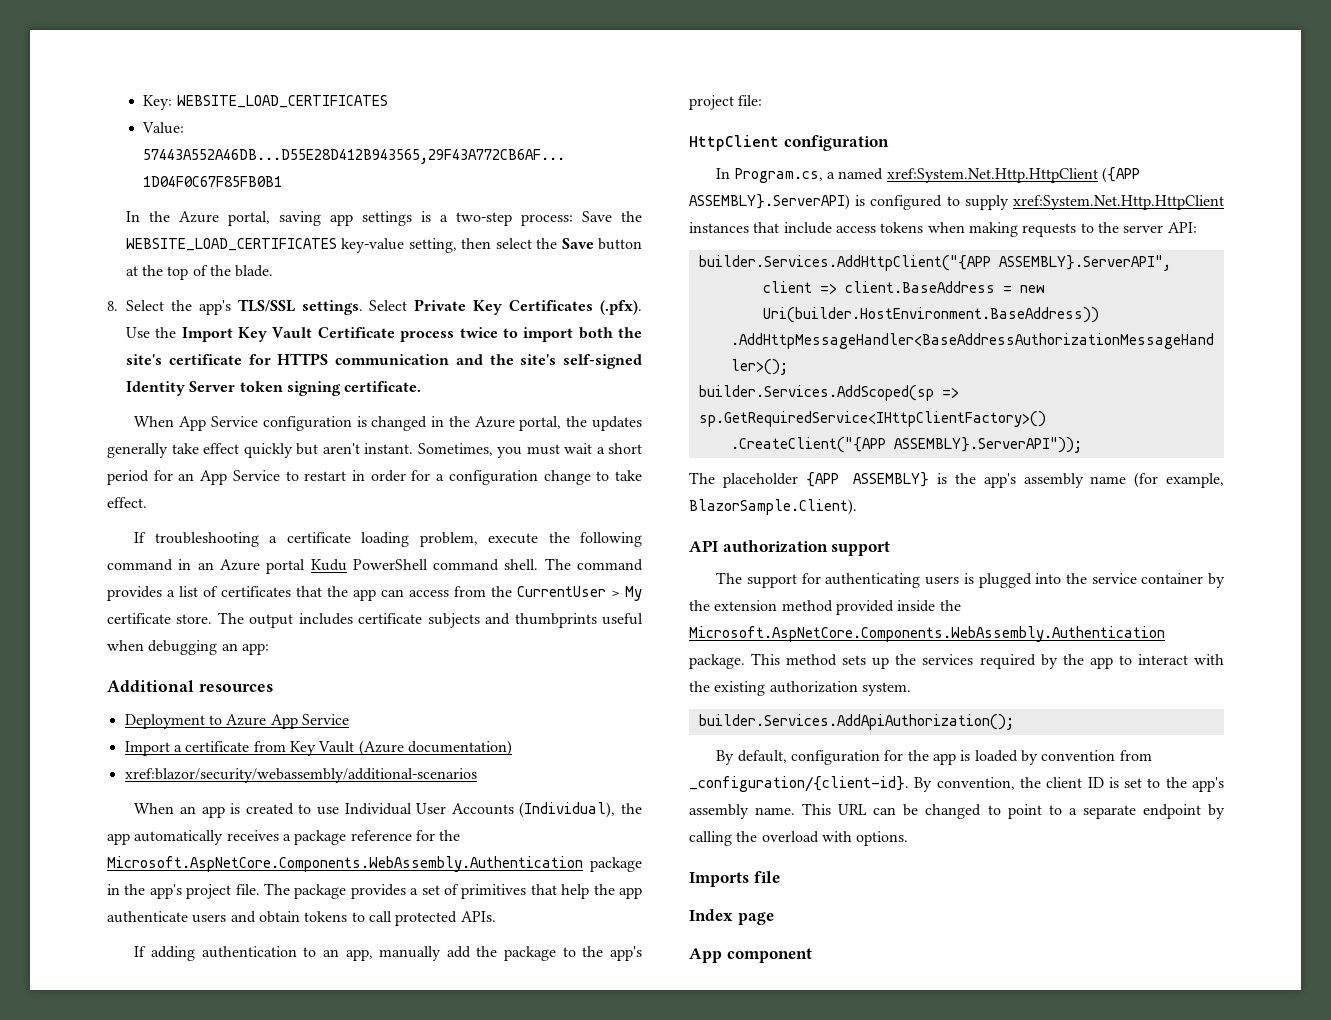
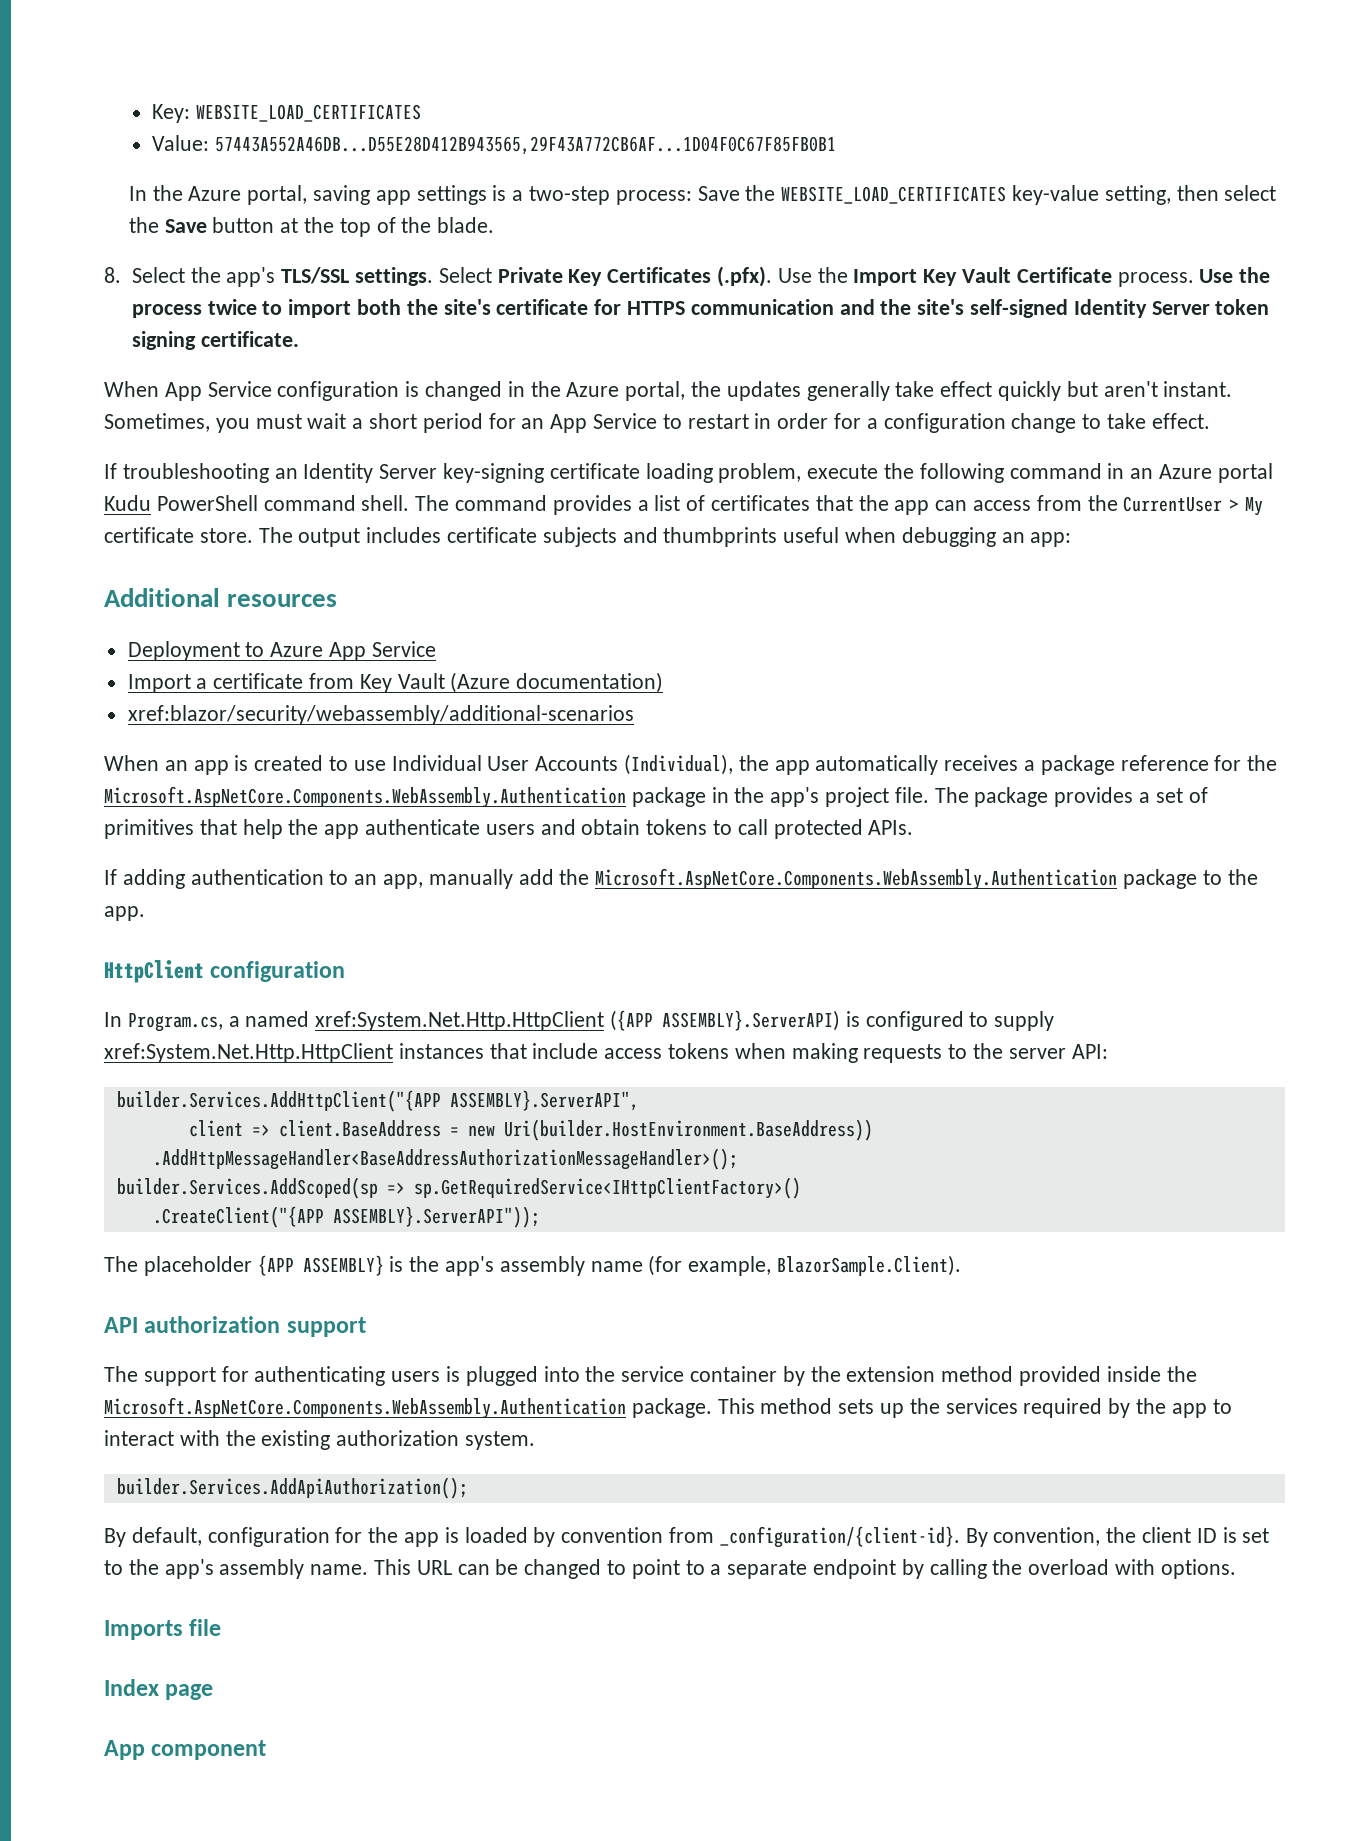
- Select Private Key Certificates (.pfx). Use the Import Key Vault Certificate process twice to import both the site's certificate for HTTPS communication and the site's self-signed Identity Server token signing certificate.
+ Select Private Key Certificates (.pfx). Use the Import Key Vault Certificate process. Use the process twice to import both the site's certificate for HTTPS communication and the site's self-signed Identity Server token signing certificate.
- If troubleshooting a certificate loading problem, execute the following command in an Azure portal Kudu PowerShell command shell.
+ If troubleshooting an Identity Server key-signing certificate loading problem, execute the following command in an Azure portal Kudu PowerShell command shell.
- If adding authentication to an app, manually add the package to the app's project file:
+ If adding authentication to an app, manually add the Microsoft.AspNetCore.Components.WebAssembly.Authentication package to the app.

